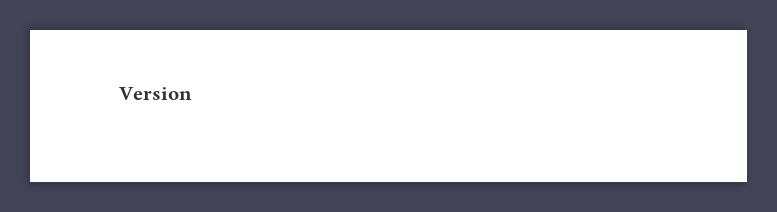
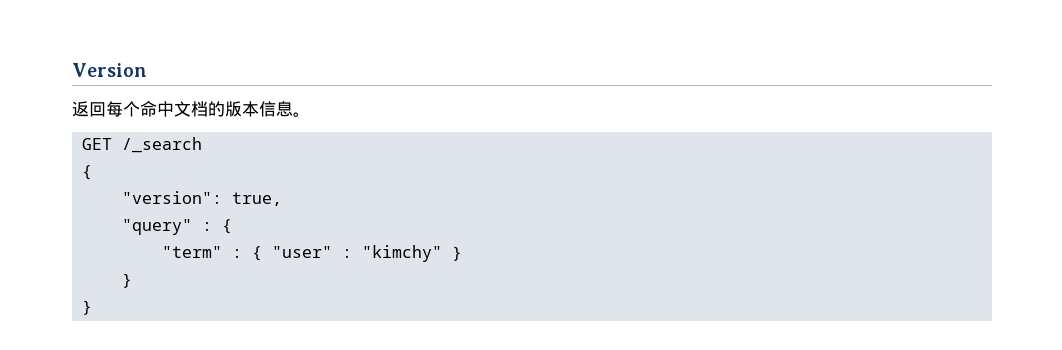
+ 返回每个命中文档的版本信息。
+ GET /_search
+ {
+ "version": true,
+ "query" : {
+ "term" : { "user" : "kimchy" }
+ }
+ }

